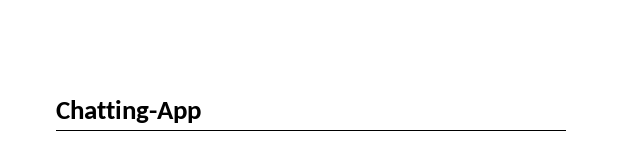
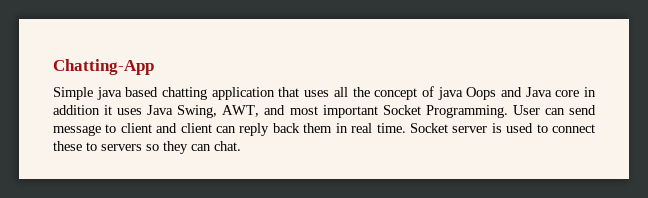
+ Simple java based chatting application that uses all the concept of java Oops and Java core in addition it uses Java Swing, AWT, and most important Socket Programming. User can send message to client and client can reply back them in real time. Socket server is used to connect these to servers so they can chat.

